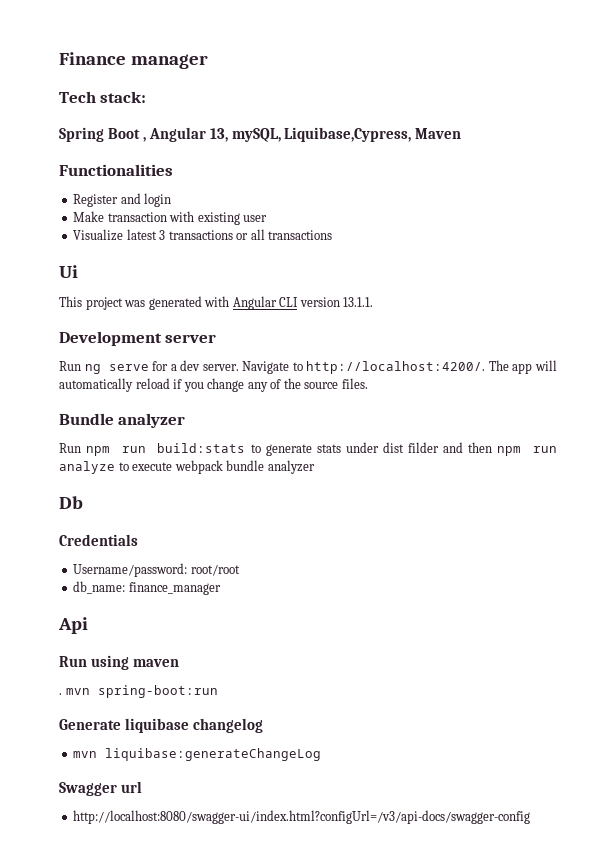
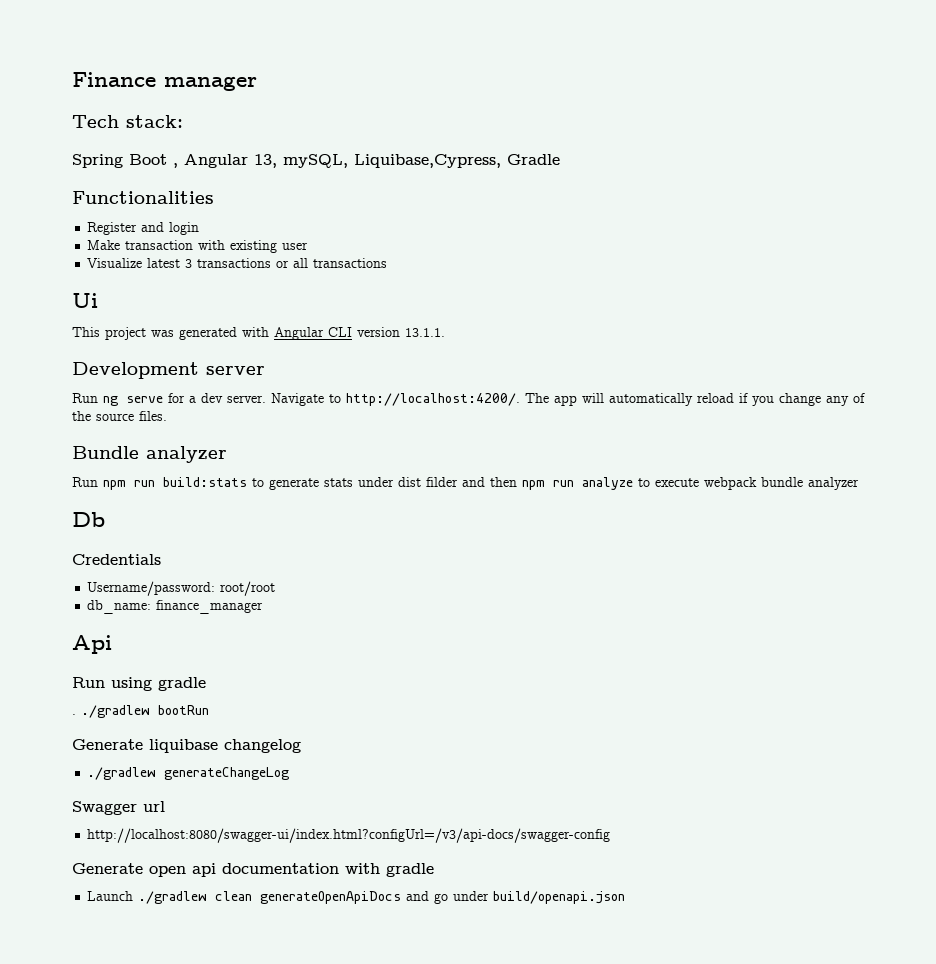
- Spring Boot , Angular 13, mySQL, Liquibase,Cypress, Maven
+ Spring Boot , Angular 13, mySQL, Liquibase,Cypress, Gradle
- Run using maven
+ Run using gradle
- . mvn spring-boot:run
+ . ./gradlew bootRun
- mvn liquibase:generateChangeLog
+ ./gradlew generateChangeLog
+ Generate open api documentation with gradle
+ Launch ./gradlew clean generateOpenApiDocs and go under build/openapi.json

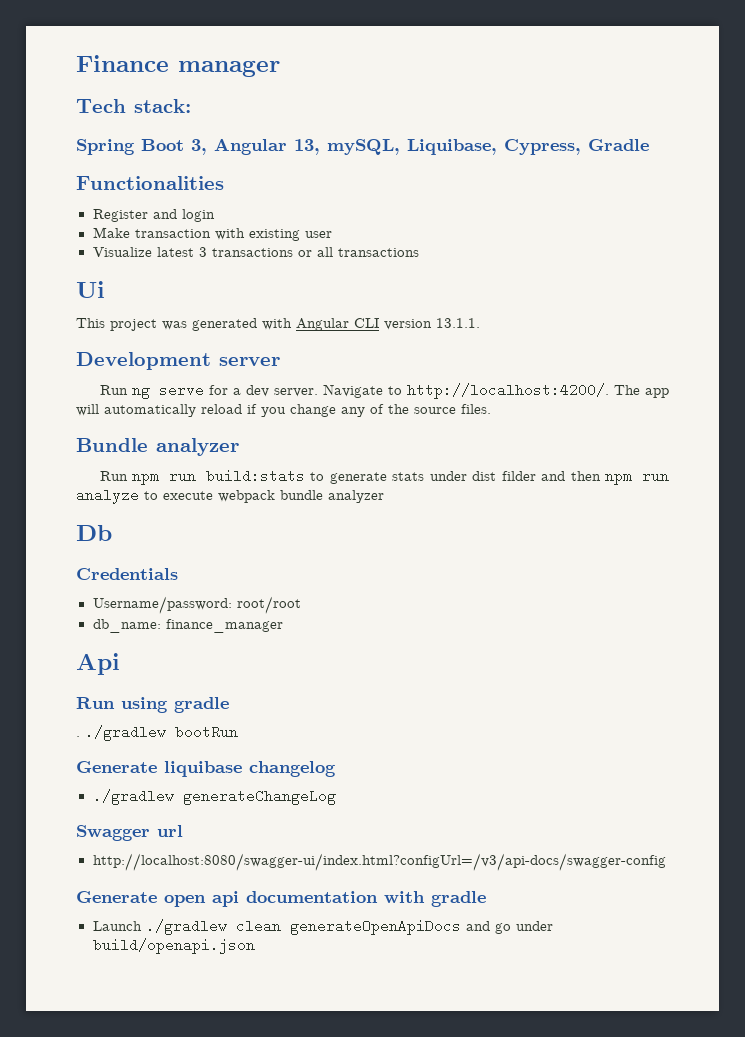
- Spring Boot , Angular 13, mySQL, Liquibase,Cypress, Gradle
+ Spring Boot 3, Angular 13, mySQL, Liquibase, Cypress, Gradle

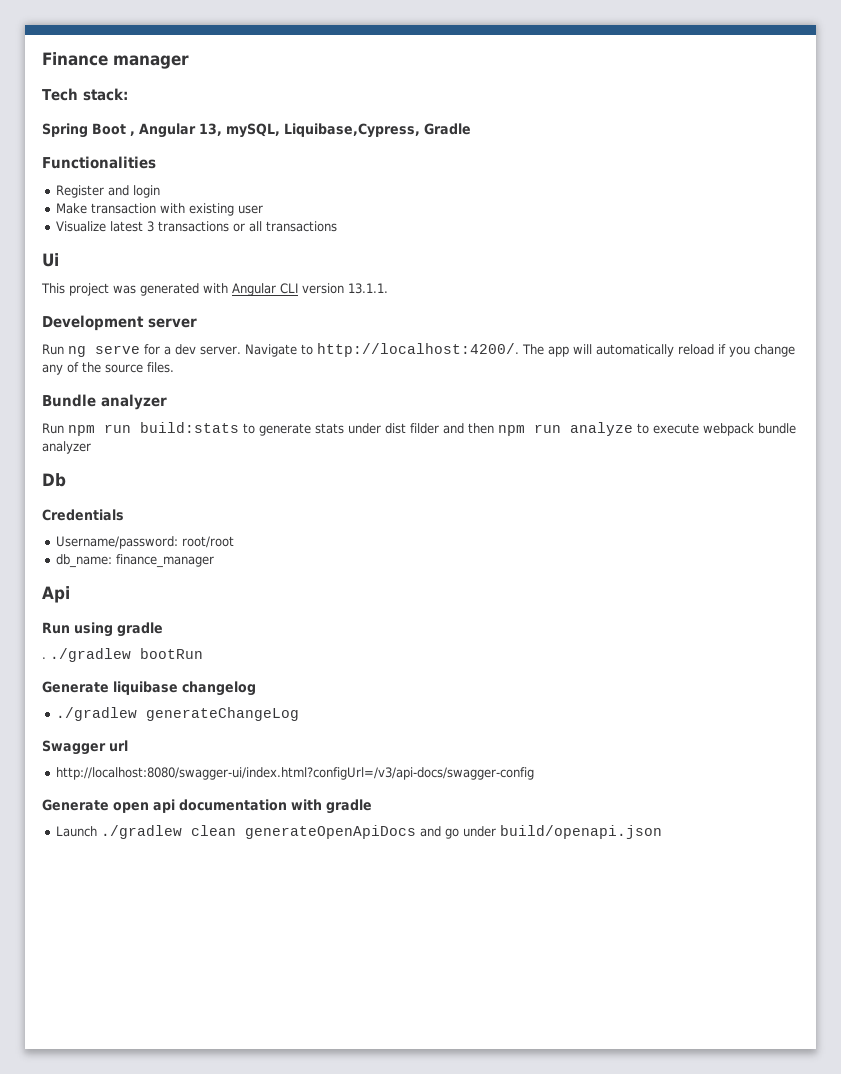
- Spring Boot 3, Angular 13, mySQL, Liquibase, Cypress, Gradle
+ Spring Boot , Angular 13, mySQL, Liquibase,Cypress, Gradle

